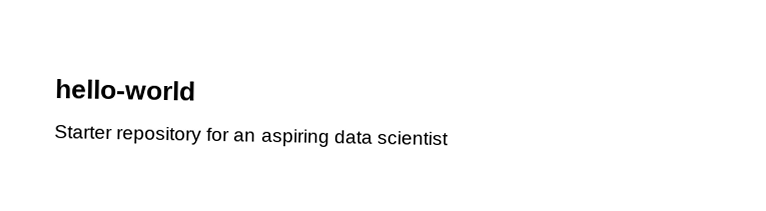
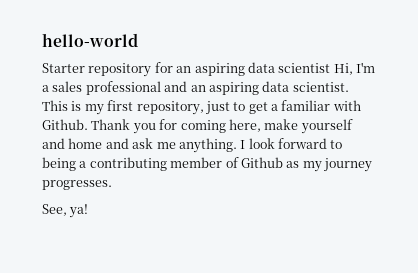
- Starter repository for an aspiring data scientist
+ Starter repository for an aspiring data scientist Hi, I'm a sales professional and an aspiring data scientist. This is my first repository, just to get a familiar with Github. Thank you for coming here, make yourself and home and ask me anything. I look forward to being a contributing member of Github as my journey progresses.
+ See, ya!

